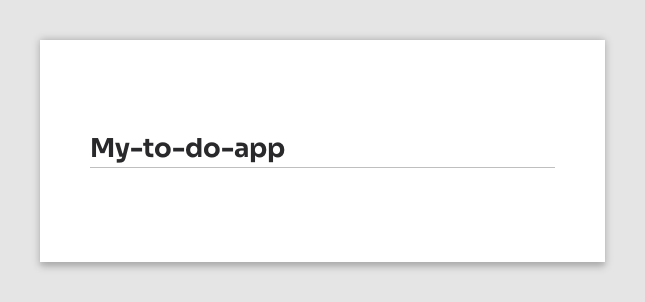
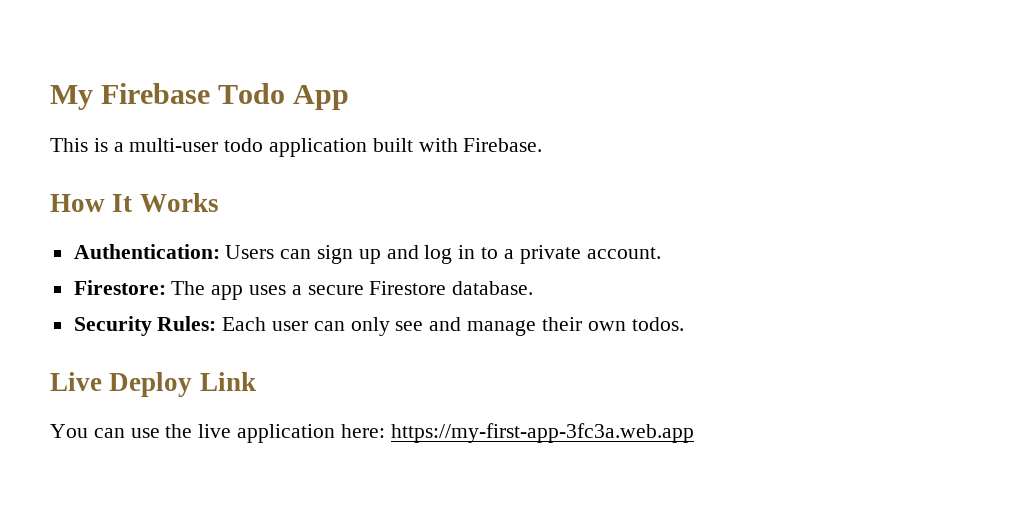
- My-to-do-app
+ My Firebase Todo App
+ This is a multi-user todo application built with Firebase.
+ How It Works
+ Authentication: Users can sign up and log in to a private account.
+ Firestore: The app uses a secure Firestore database.
+ Security Rules: Each user can only see and manage their own todos.
+ Live Deploy Link
+ You can use the live application here: https://my-first-app-3fc3a.web.app

